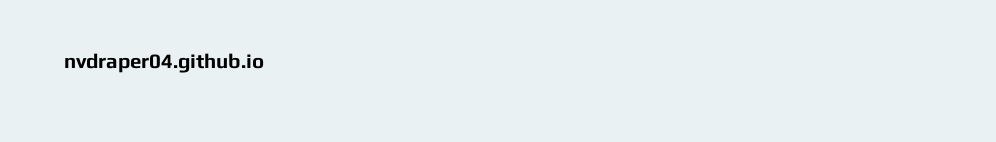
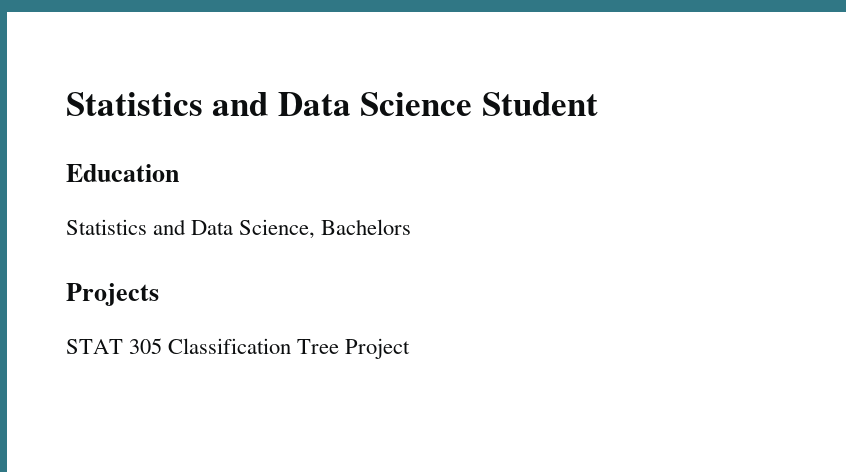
- nvdraper04.github.io
+ Statistics and Data Science Student
+ Education
+ Statistics and Data Science, Bachelors
+ Projects
+ STAT 305 Classification Tree Project

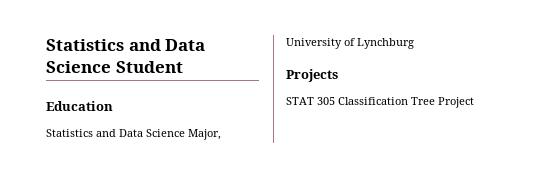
- Statistics and Data Science, Bachelors
+ Statistics and Data Science Major, University of Lynchburg

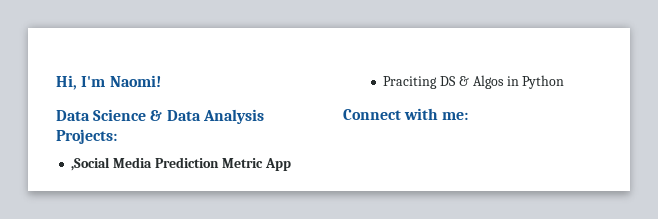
- Statistics and Data Science Student
- Education
- Statistics and Data Science Major, University of Lynchburg
- Projects
- STAT 305 Classification Tree Project
+ Hi, I'm Naomi!
+ Data Science & Data Analysis Projects:
+ ,Social Media Prediction Metric App
+ Praciting DS & Algos in Python
+ Connect with me:

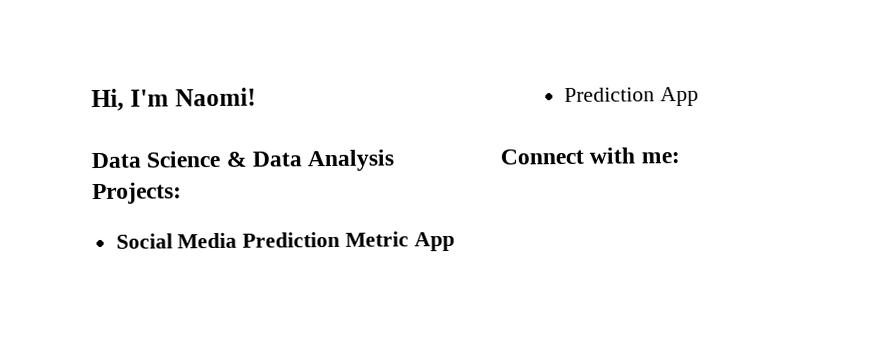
- ,Social Media Prediction Metric App
+ Social Media Prediction Metric App
- Praciting DS & Algos in Python
+ Prediction App

